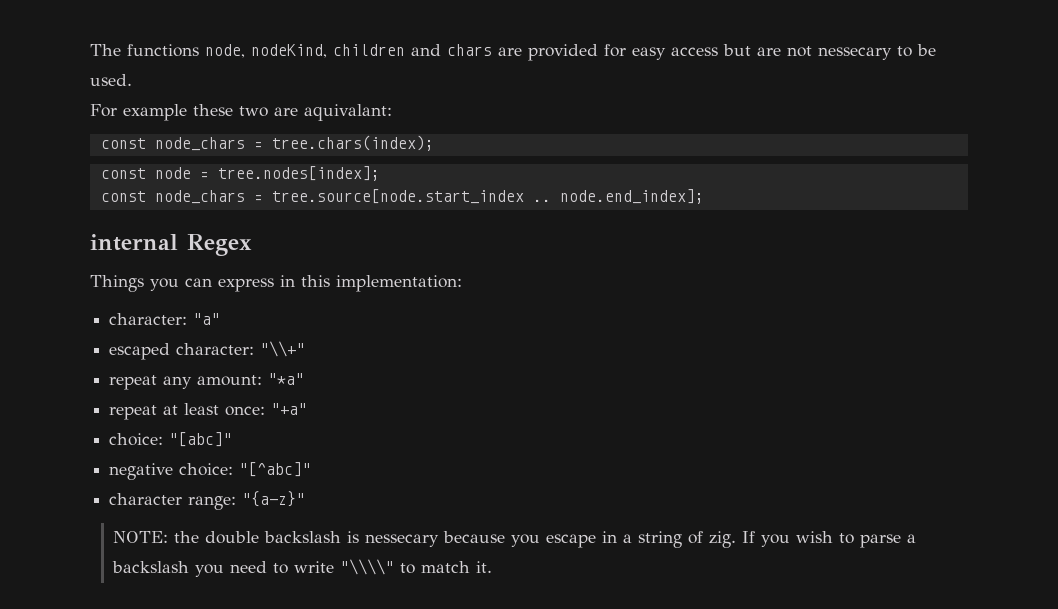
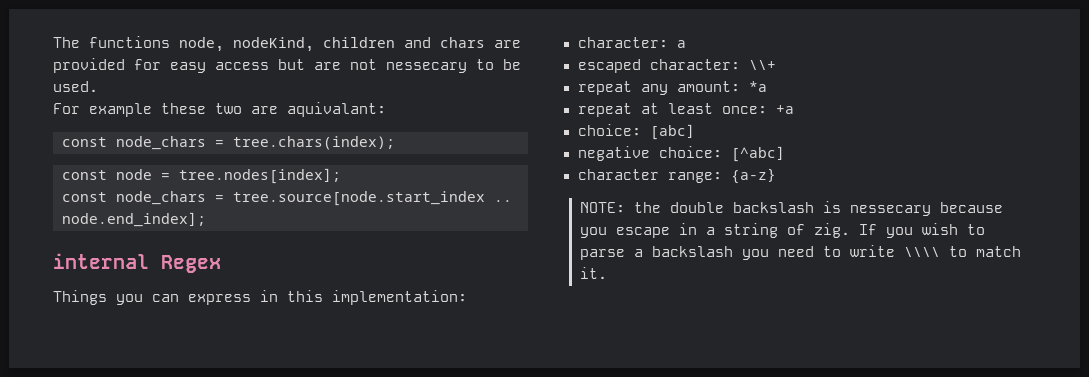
- character: "a"
+ character: a
- escaped character: "\\+"
+ escaped character: \\+
- repeat any amount: "*a"
+ repeat any amount: *a
- repeat at least once: "+a"
- choice: "[abc]"
+ repeat at least once: +a
+ choice: [abc]
- negative choice: "[^abc]"
+ negative choice: [^abc]
- character range: "{a-z}"
+ character range: {a-z}
- If you wish to parse a backslash you need to write "\\\\" to match it.
+ If you wish to parse a backslash you need to write \\\\ to match it.

